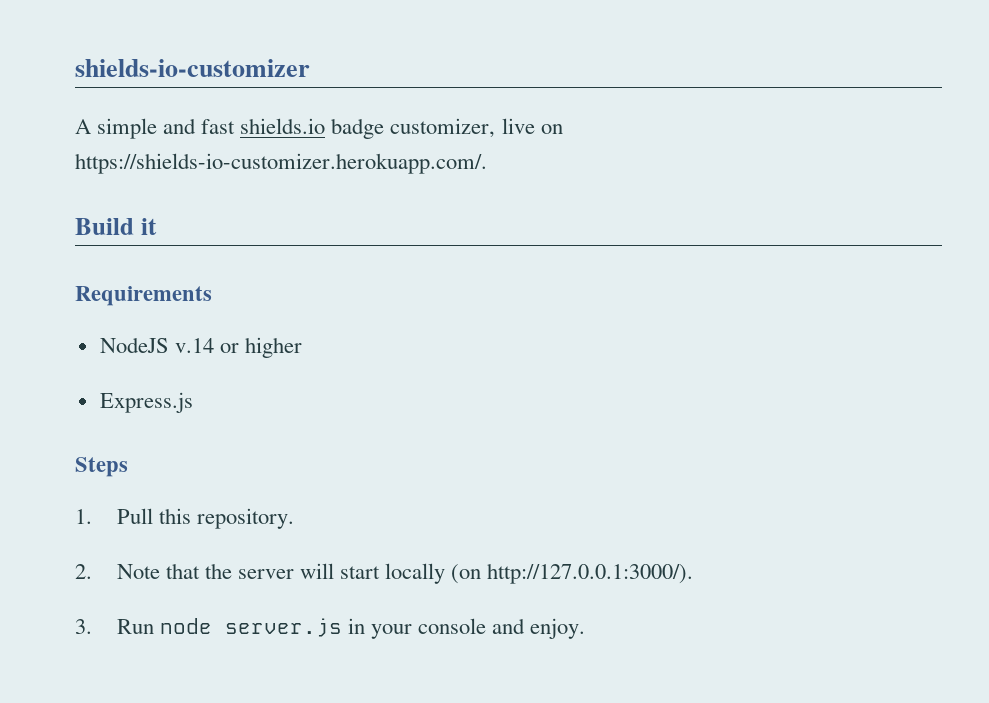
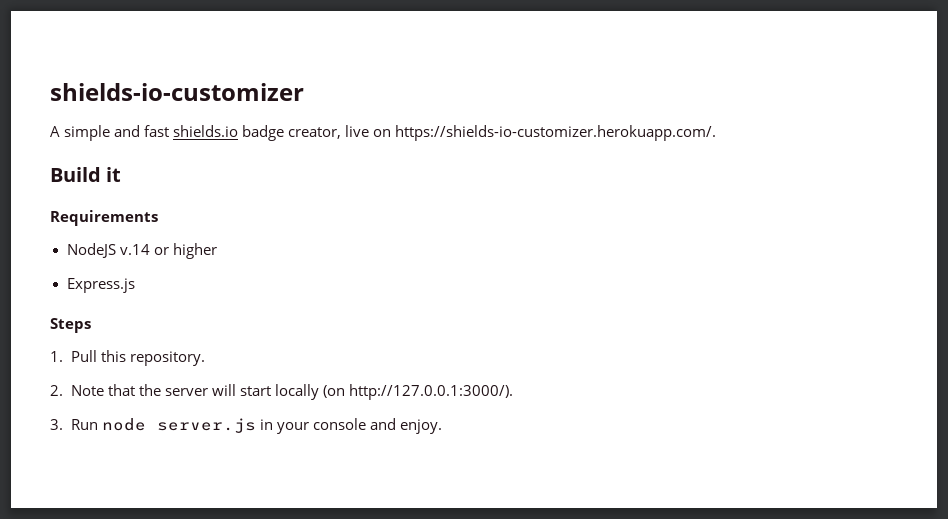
- A simple and fast shields.io badge customizer, live on https://shields-io-customizer.herokuapp.com/.
+ A simple and fast shields.io badge creator, live on https://shields-io-customizer.herokuapp.com/.

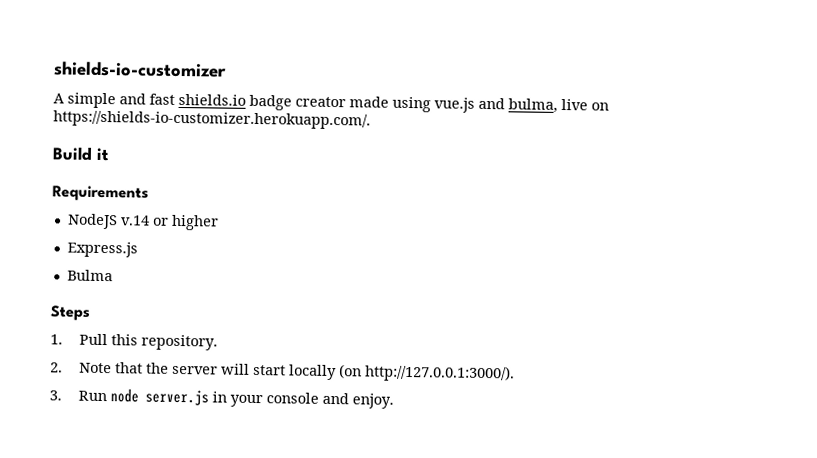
- A simple and fast shields.io badge creator, live on https://shields-io-customizer.herokuapp.com/.
+ A simple and fast shields.io badge creator made using vue.js and bulma, live on https://shields-io-customizer.herokuapp.com/.
+ Bulma

